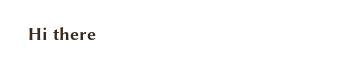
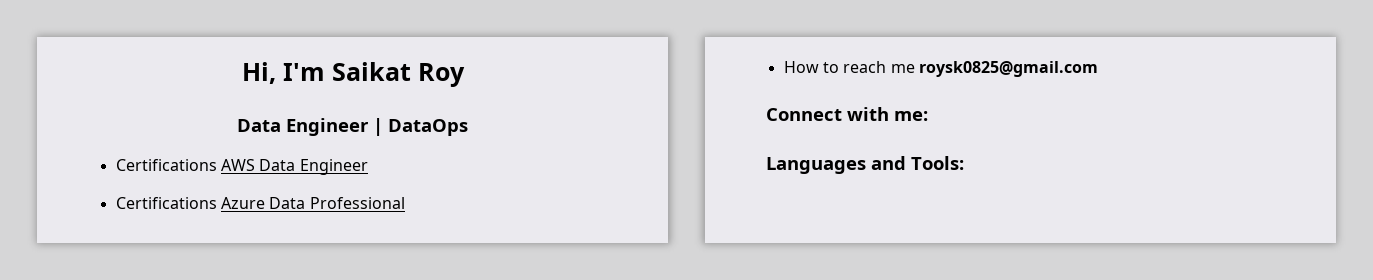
- Hi there
+ Hi, I'm Saikat Roy
+ Data Engineer | DataOps
+ Certifications AWS Data Engineer
+ Certifications Azure Data Professional
+ How to reach me roysk0825@gmail.com
+ Connect with me:
+ Languages and Tools:

